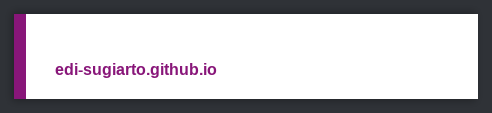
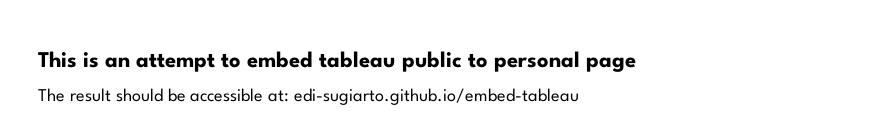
- edi-sugiarto.github.io
+ This is an attempt to embed tableau public to personal page
+ The result should be accessible at: edi-sugiarto.github.io/embed-tableau

